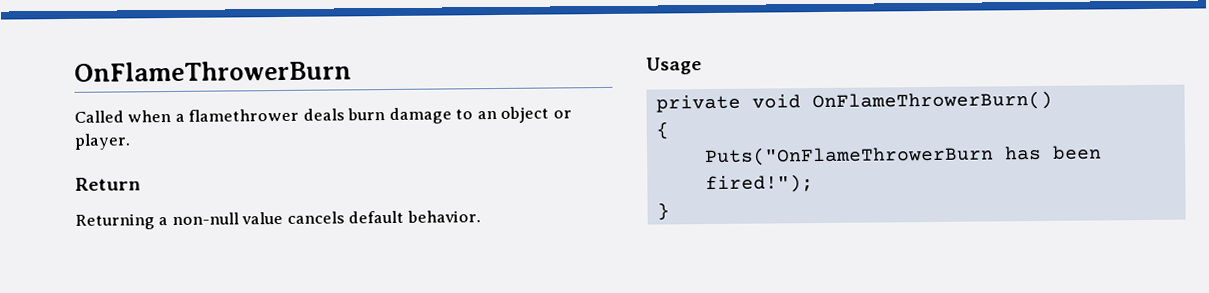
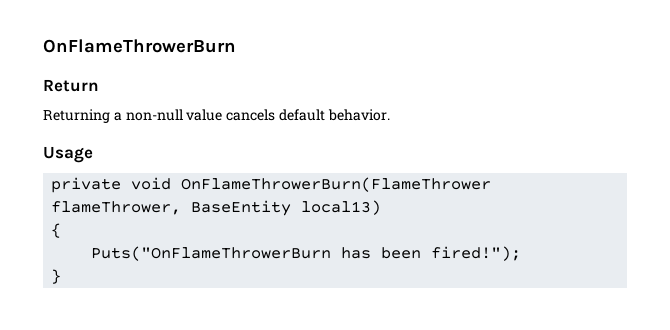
- Called when a flamethrower deals burn damage to an object or player.
- private void OnFlameThrowerBurn()
+ private void OnFlameThrowerBurn(FlameThrower flameThrower, BaseEntity local13)

